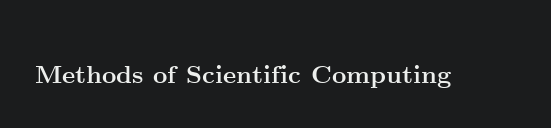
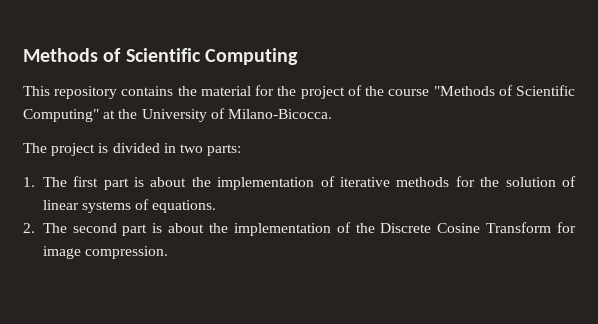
+ This repository contains the material for the project of the course "Methods of Scientific Computing" at the University of Milano-Bicocca.
+ The project is divided in two parts:
+ 1. The first part is about the implementation of iterative methods for the solution of linear systems of equations.
+ 2. The second part is about the implementation of the Discrete Cosine Transform for image compression.

